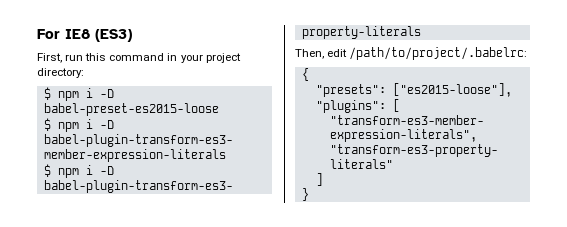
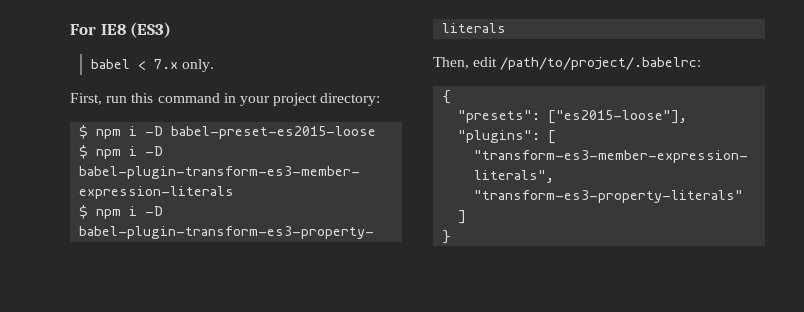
+ babel < 7.x only.

